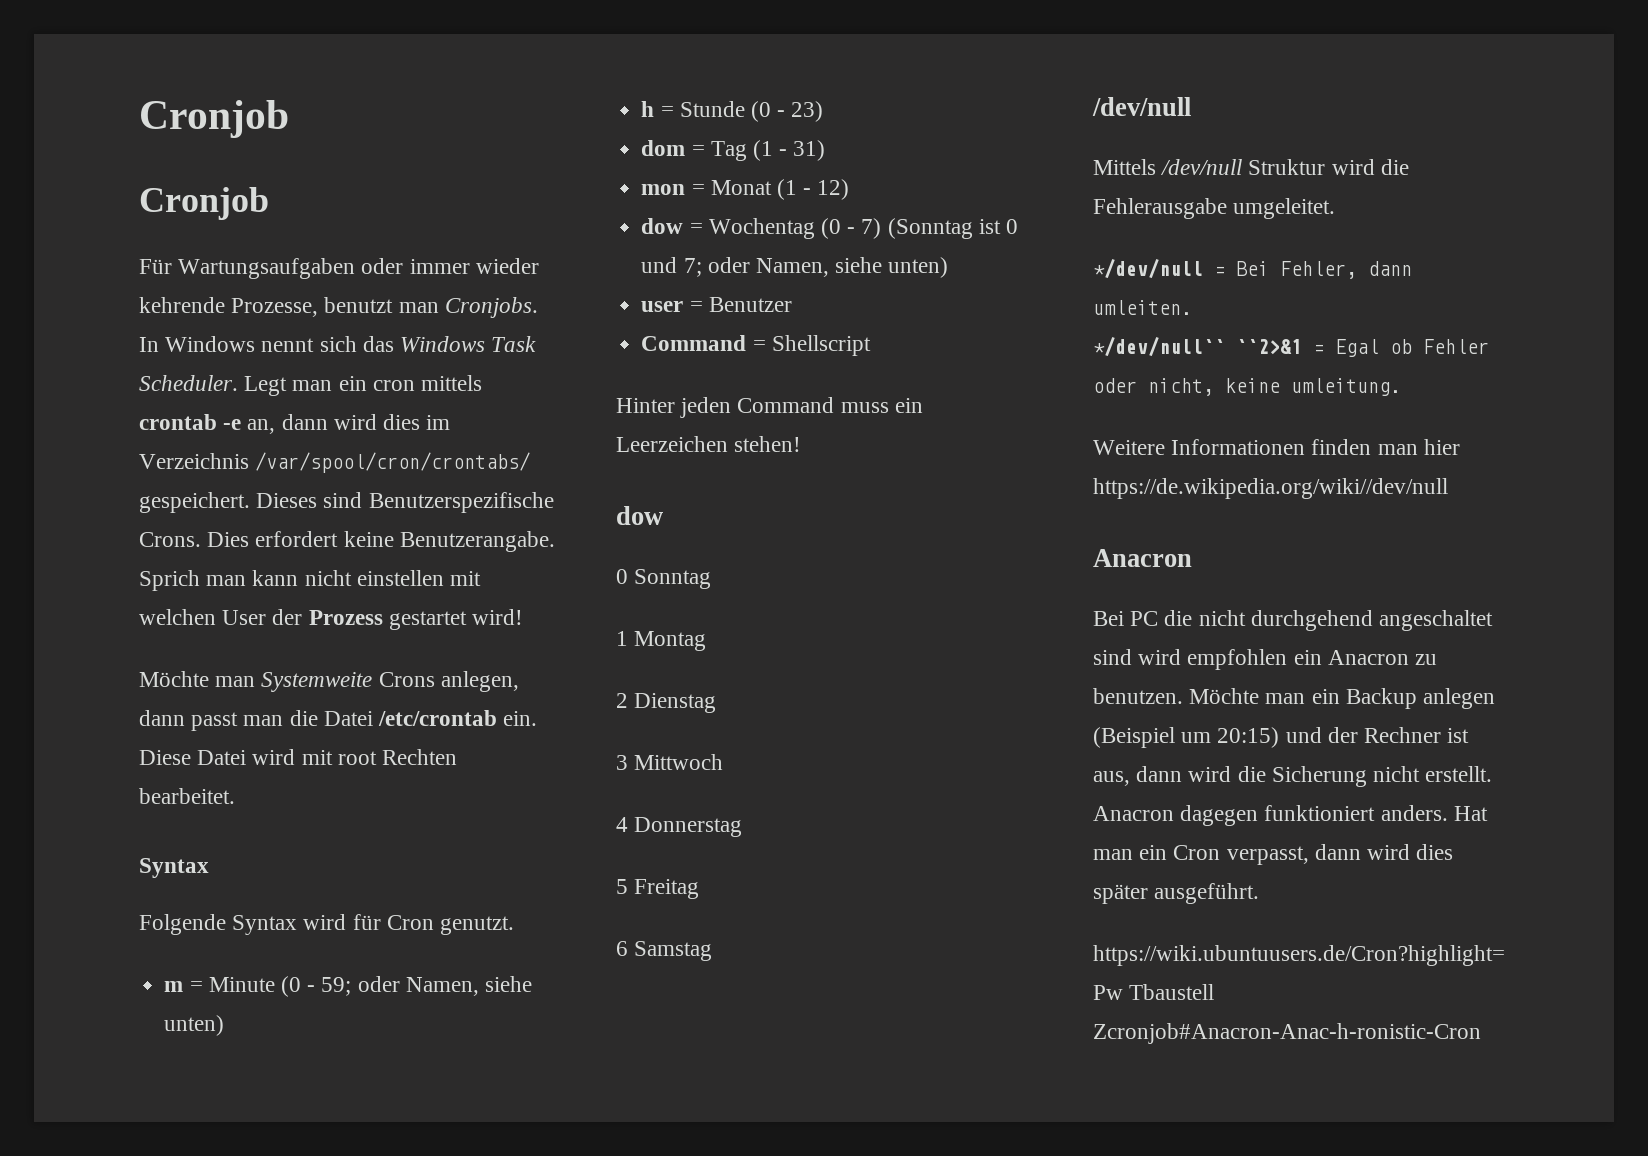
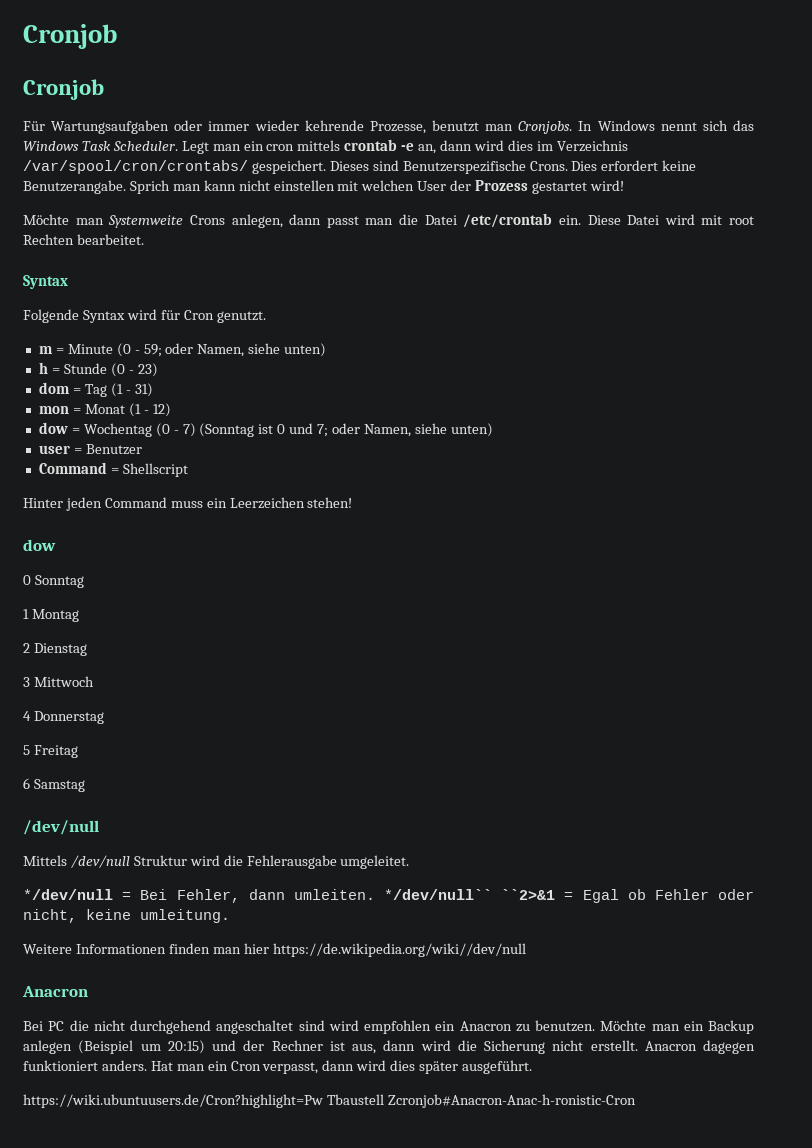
- */dev/null = Bei Fehler, dann umleiten.
- */dev/null`` ``2>&1 = Egal ob Fehler oder nicht, keine umleitung.
+ */dev/null = Bei Fehler, dann umleiten. */dev/null`` ``2>&1 = Egal ob Fehler oder nicht, keine umleitung.

